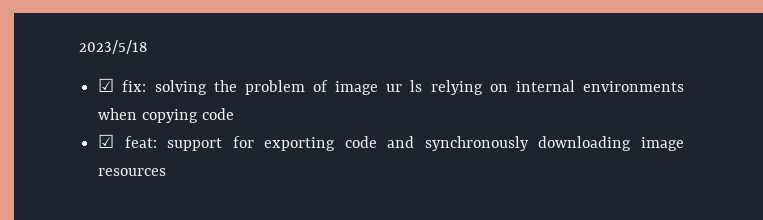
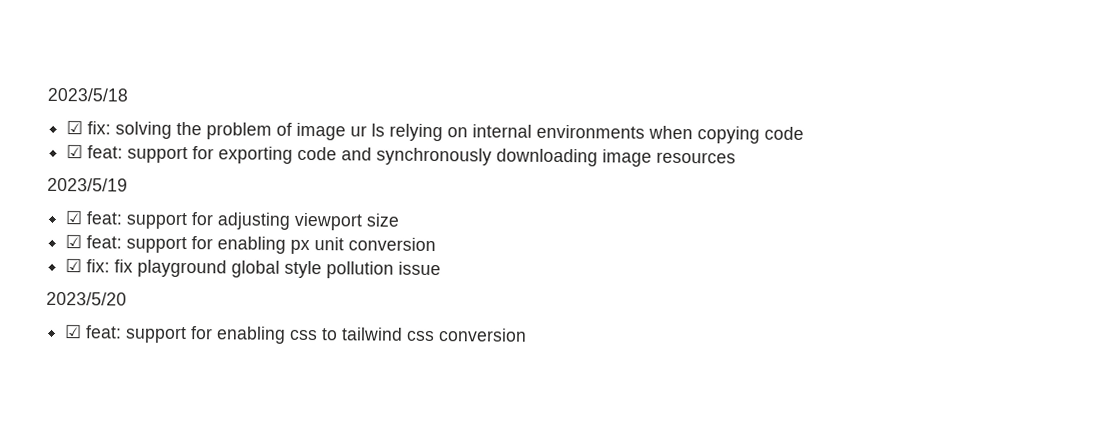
+ 2023/5/19
+ ☑ feat: support for adjusting viewport size
+ ☑ feat: support for enabling px unit conversion
+ ☑ fix: fix playground global style pollution issue
+ 2023/5/20
+ ☑ feat: support for enabling css to tailwind css conversion

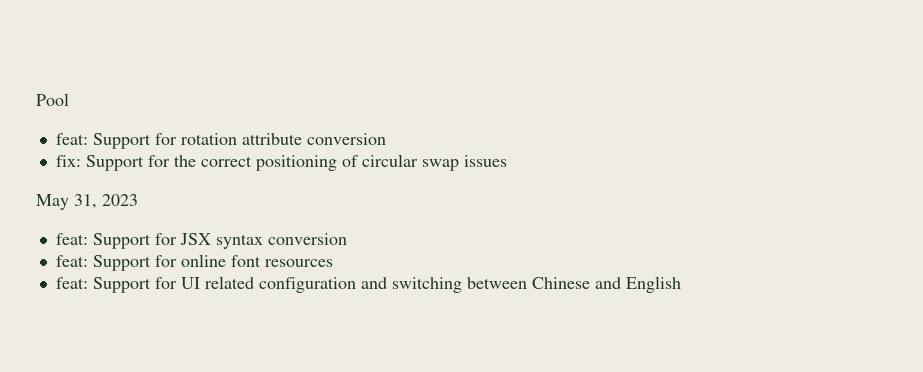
- 2023/5/18
- ☑ fix: solving the problem of image ur ls relying on internal environments when copying code
- ☑ feat: support for exporting code and synchronously downloading image resources
- 2023/5/19
- ☑ feat: support for adjusting viewport size
- ☑ feat: support for enabling px unit conversion
- ☑ fix: fix playground global style pollution issue
- 2023/5/20
- ☑ feat: support for enabling css to tailwind css conversion
+ Pool
+ feat: Support for rotation attribute conversion
+ fix: Support for the correct positioning of circular swap issues
+ May 31, 2023
+ feat: Support for JSX syntax conversion
+ feat: Support for online font resources
+ feat: Support for UI related configuration and switching between Chinese and English

